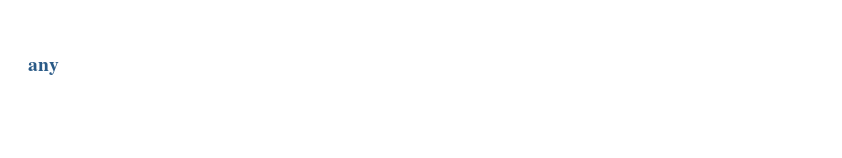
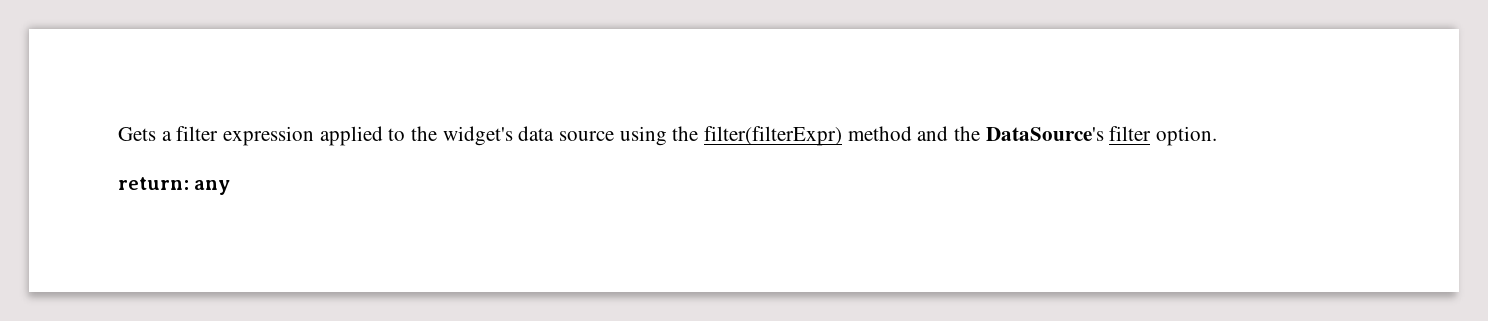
- any
+ Gets a filter expression applied to the widget's data source using the filter(filterExpr) method and the DataSource's filter option.
+ return: any

